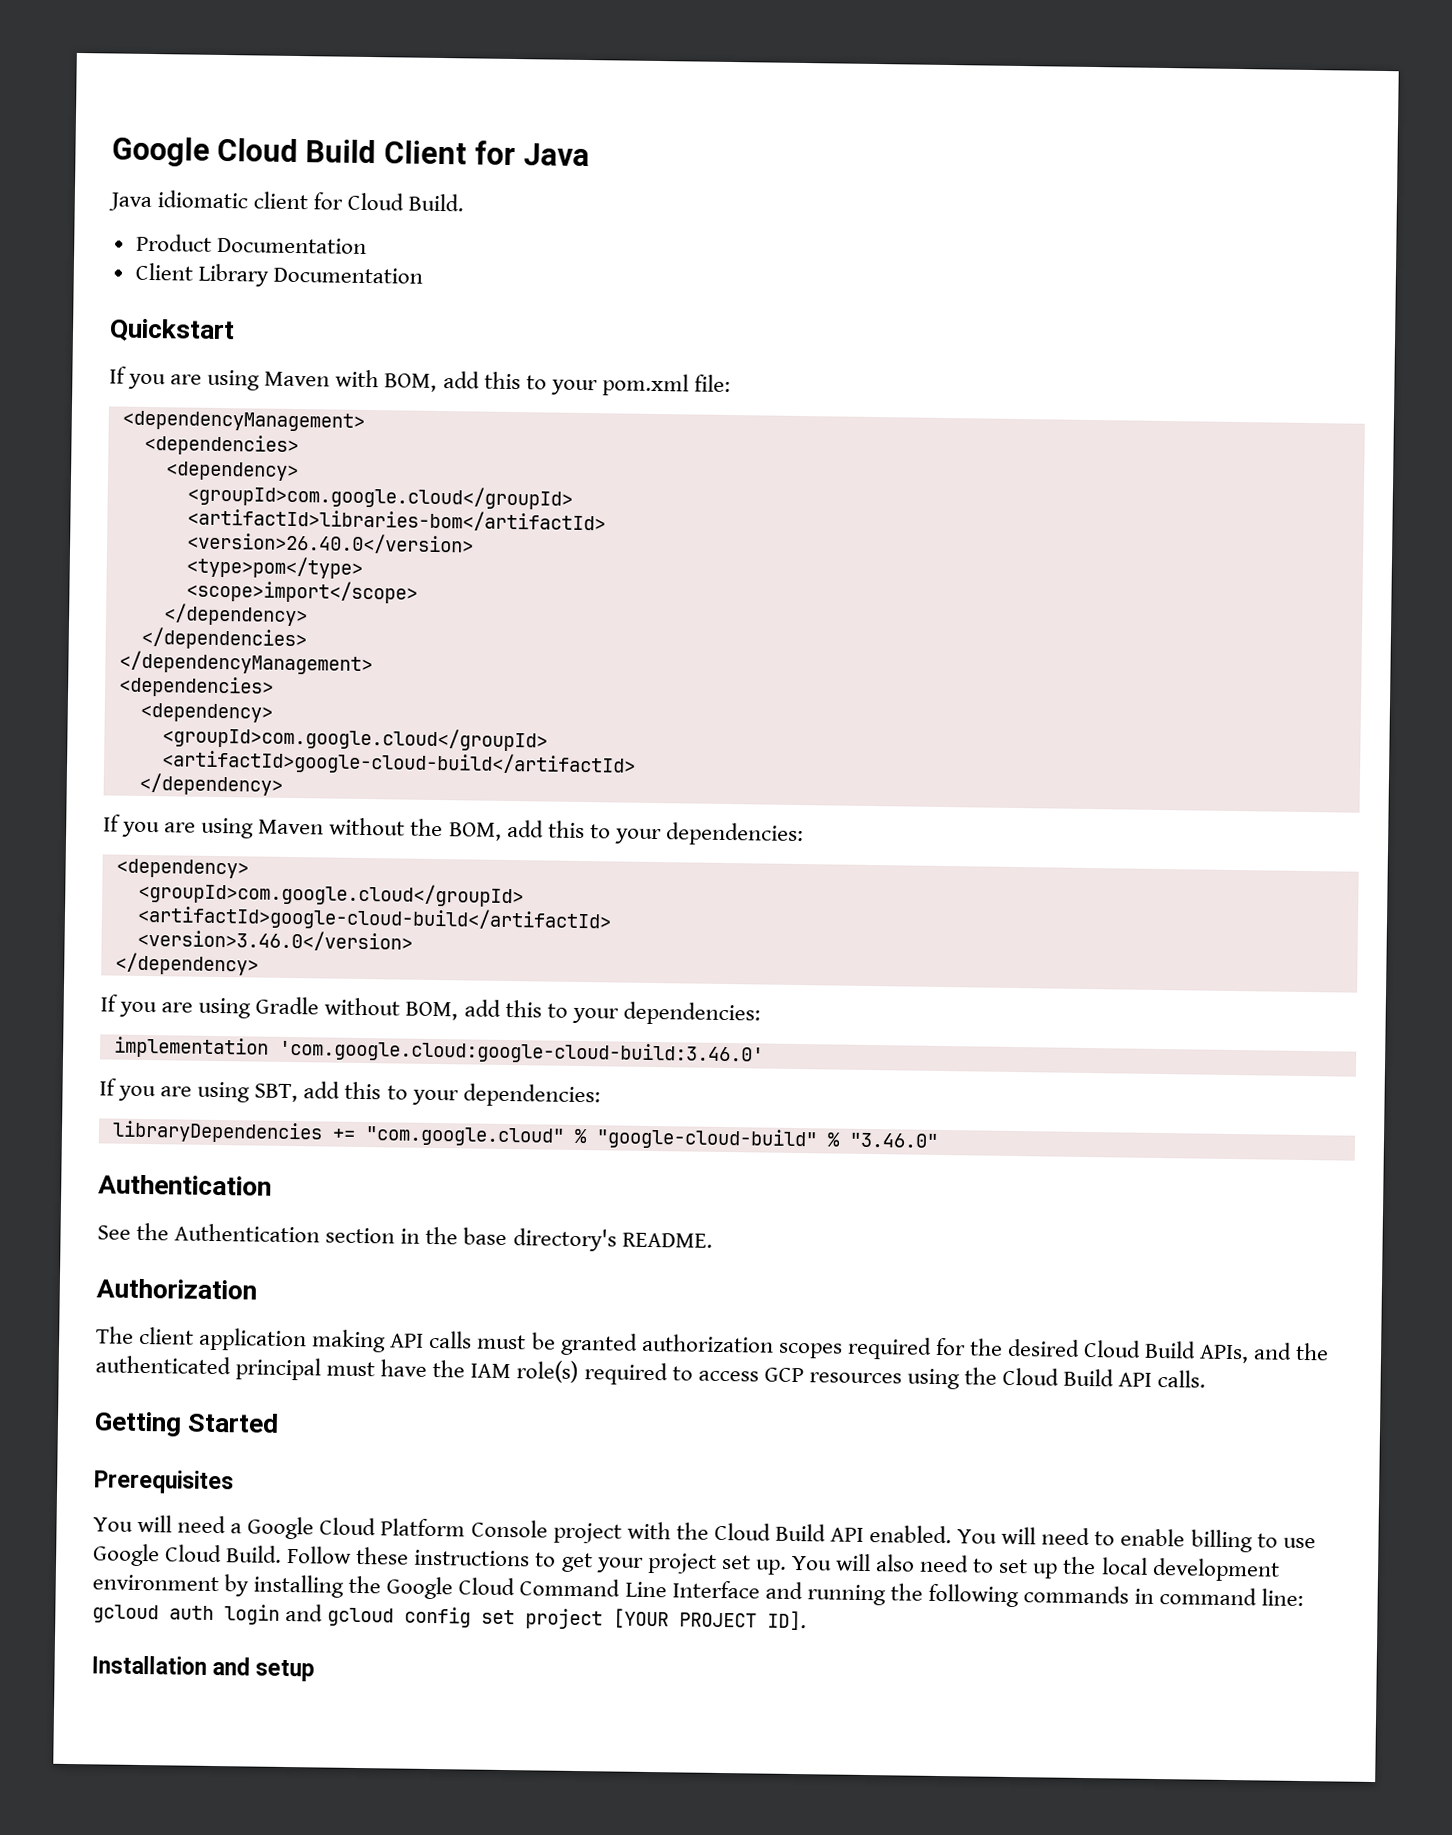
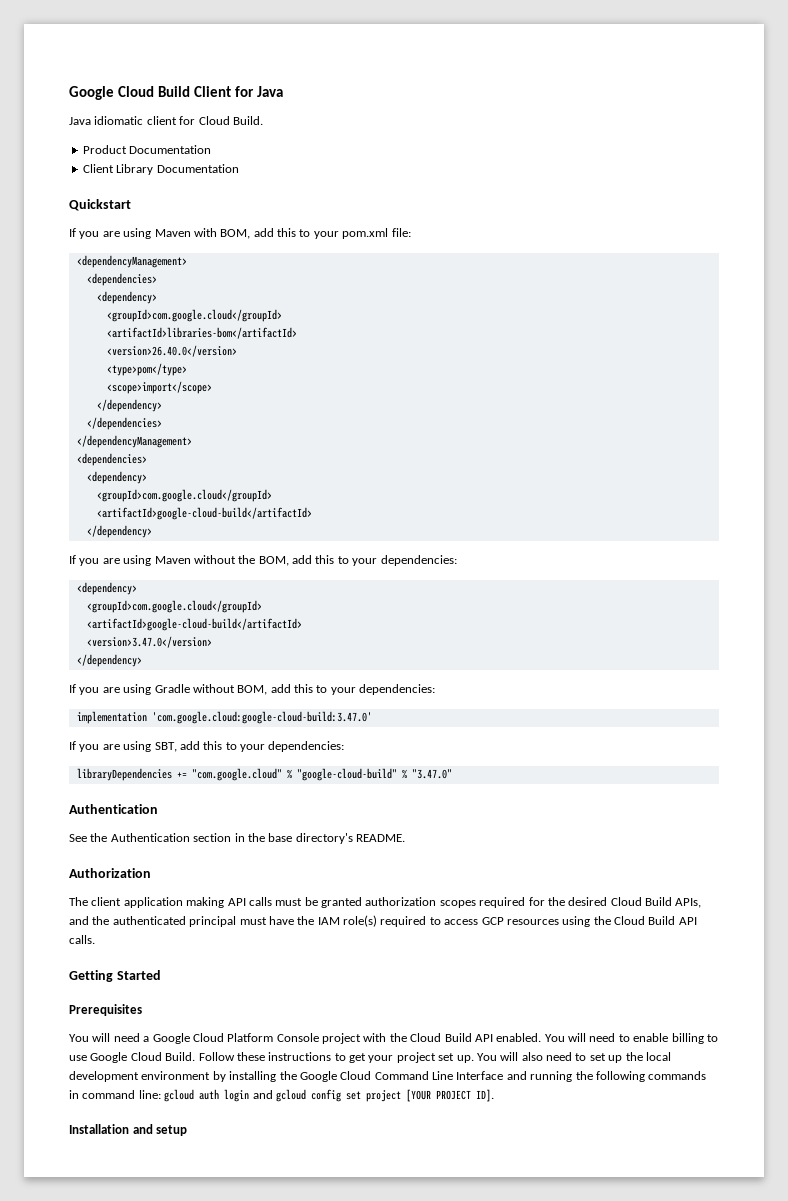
- <version>3.46.0</version>
+ <version>3.47.0</version>
- implementation 'com.google.cloud:google-cloud-build:3.46.0'
+ implementation 'com.google.cloud:google-cloud-build:3.47.0'
- libraryDependencies += "com.google.cloud" % "google-cloud-build" % "3.46.0"
+ libraryDependencies += "com.google.cloud" % "google-cloud-build" % "3.47.0"

